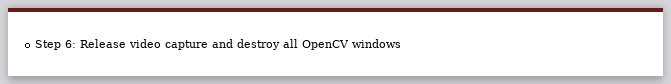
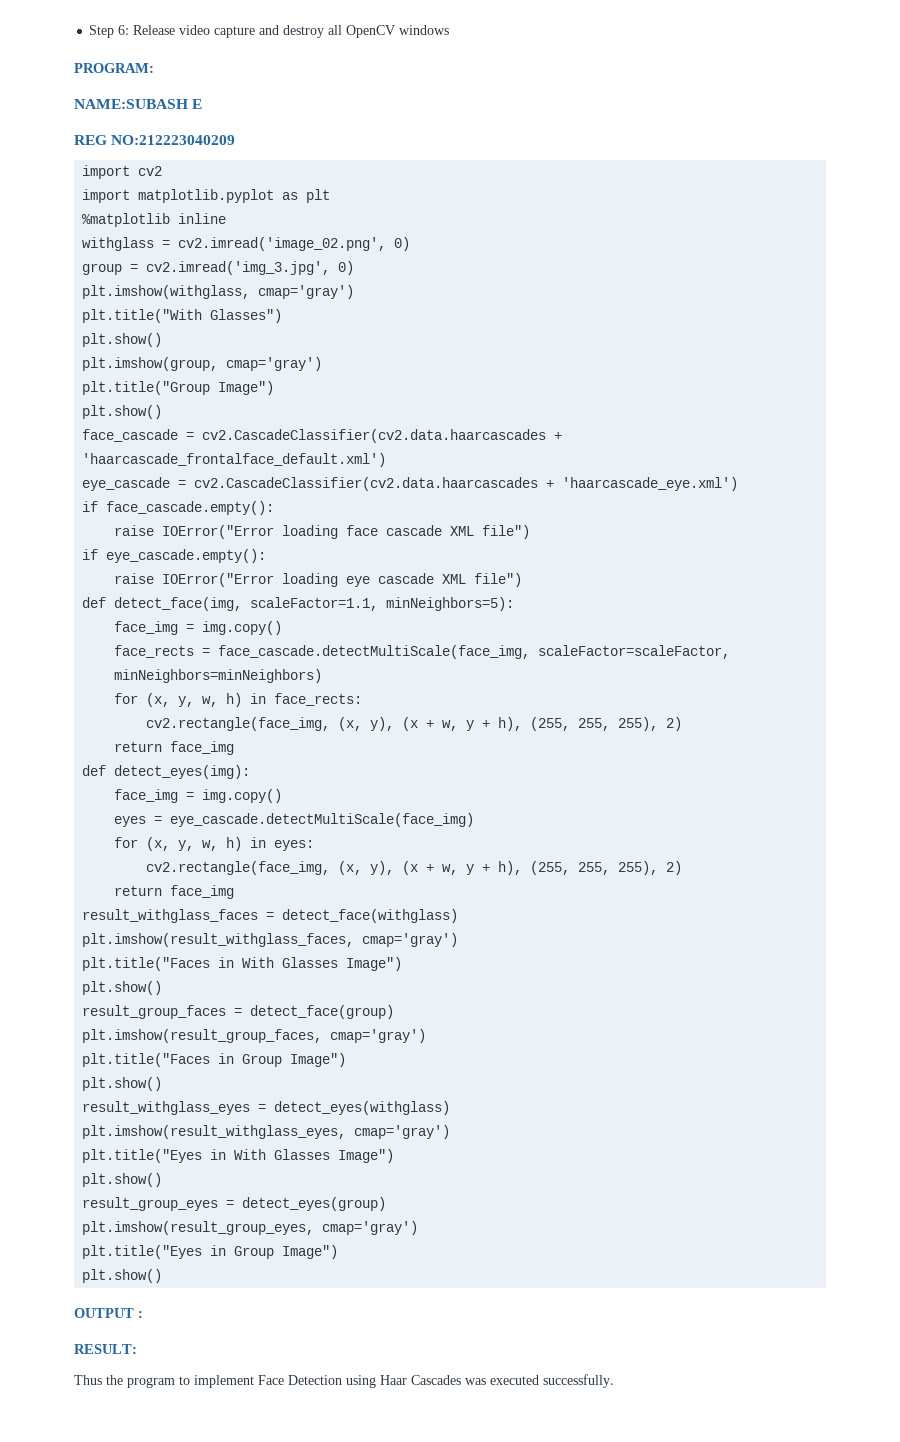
+ PROGRAM:
+ NAME:SUBASH E
+ REG NO:212223040209
+ import cv2
+ import matplotlib.pyplot as plt
+ %matplotlib inline
+ withglass = cv2.imread('image_02.png', 0)
+ group = cv2.imread('img_3.jpg', 0)
+ plt.imshow(withglass, cmap='gray')
+ plt.title("With Glasses")
+ plt.show()
+ plt.imshow(group, cmap='gray')
+ plt.title("Group Image")
+ plt.show()
+ face_cascade = cv2.CascadeClassifier(cv2.data.haarcascades + 'haarcascade_frontalface_default.xml')
+ eye_cascade = cv2.CascadeClassifier(cv2.data.haarcascades + 'haarcascade_eye.xml')
+ if face_cascade.empty():
+ raise IOError("Error loading face cascade XML file")
+ if eye_cascade.empty():
+ raise IOError("Error loading eye cascade XML file")
+ def detect_face(img, scaleFactor=1.1, minNeighbors=5):
+ face_img = img.copy()
+ face_rects = face_cascade.detectMultiScale(face_img, scaleFactor=scaleFactor, minNeighbors=minNeighbors)
+ for (x, y, w, h) in face_rects:
+ cv2.rectangle(face_img, (x, y), (x + w, y + h), (255, 255, 255), 2)
+ return face_img
+ def detect_eyes(img):
+ face_img = img.copy()
+ eyes = eye_cascade.detectMultiScale(face_img)
+ for (x, y, w, h) in eyes:
+ cv2.rectangle(face_img, (x, y), (x + w, y + h), (255, 255, 255), 2)
+ return face_img
+ result_withglass_faces = detect_face(withglass)
+ plt.imshow(result_withglass_faces, cmap='gray')
+ plt.title("Faces in With Glasses Image")
+ plt.show()
+ result_group_faces = detect_face(group)
+ plt.imshow(result_group_faces, cmap='gray')
+ plt.title("Faces in Group Image")
+ plt.show()
+ result_withglass_eyes = detect_eyes(withglass)
+ plt.imshow(result_withglass_eyes, cmap='gray')
+ plt.title("Eyes in With Glasses Image")
+ plt.show()
+ result_group_eyes = detect_eyes(group)
+ plt.imshow(result_group_eyes, cmap='gray')
+ plt.title("Eyes in Group Image")
+ plt.show()
+ OUTPUT :
+ RESULT:
+ Thus the program to implement Face Detection using Haar Cascades was executed successfully.

